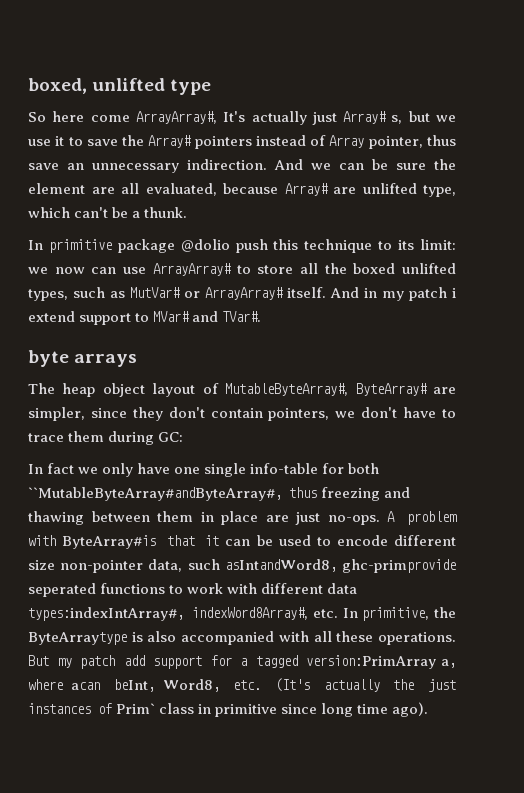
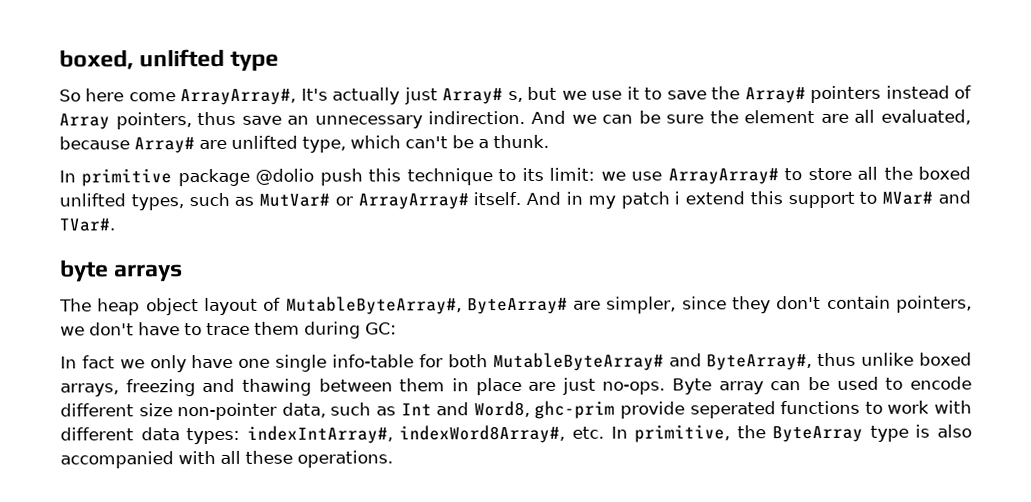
- So here come ArrayArray#, It's actually just Array# s, but we use it to save the Array# pointers instead of Array pointer, thus save an unnecessary indirection.
+ So here come ArrayArray#, It's actually just Array# s, but we use it to save the Array# pointers instead of Array pointers, thus save an unnecessary indirection.
- In primitive package @dolio push this technique to its limit: we now can use ArrayArray# to store all the boxed unlifted types, such as MutVar# or ArrayArray# itself.
+ In primitive package @dolio push this technique to its limit: we use ArrayArray# to store all the boxed unlifted types, such as MutVar# or ArrayArray# itself.
- And in my patch i extend support to MVar# and TVar#.
+ And in my patch i extend this support to MVar# and TVar#.
- In fact we only have one single info-table for both ``MutableByteArray#andByteArray#, thus freezing and thawing between them in place are just no-ops.
+ In fact we only have one single info-table for both MutableByteArray# and ByteArray#, thus unlike boxed arrays, freezing and thawing between them in place are just no-ops.
- A problem with ByteArray#is that it can be used to encode different size non-pointer data, such asIntandWord8, ghc-primprovide seperated functions to work with different data types:indexIntArray#, indexWord8Array#, etc. In primitive, the ByteArraytype is also accompanied with all these operations. But my patch add support for a tagged version:PrimArray a, where acan beInt, Word8, etc. (It's actually the just instances of Prim` class in primitive since long time ago).
+ Byte array can be used to encode different size non-pointer data, such as Int and Word8, ghc-prim provide seperated functions to work with different data types: indexIntArray#, indexWord8Array#, etc. In primitive, the ByteArray type is also accompanied with all these operations.

